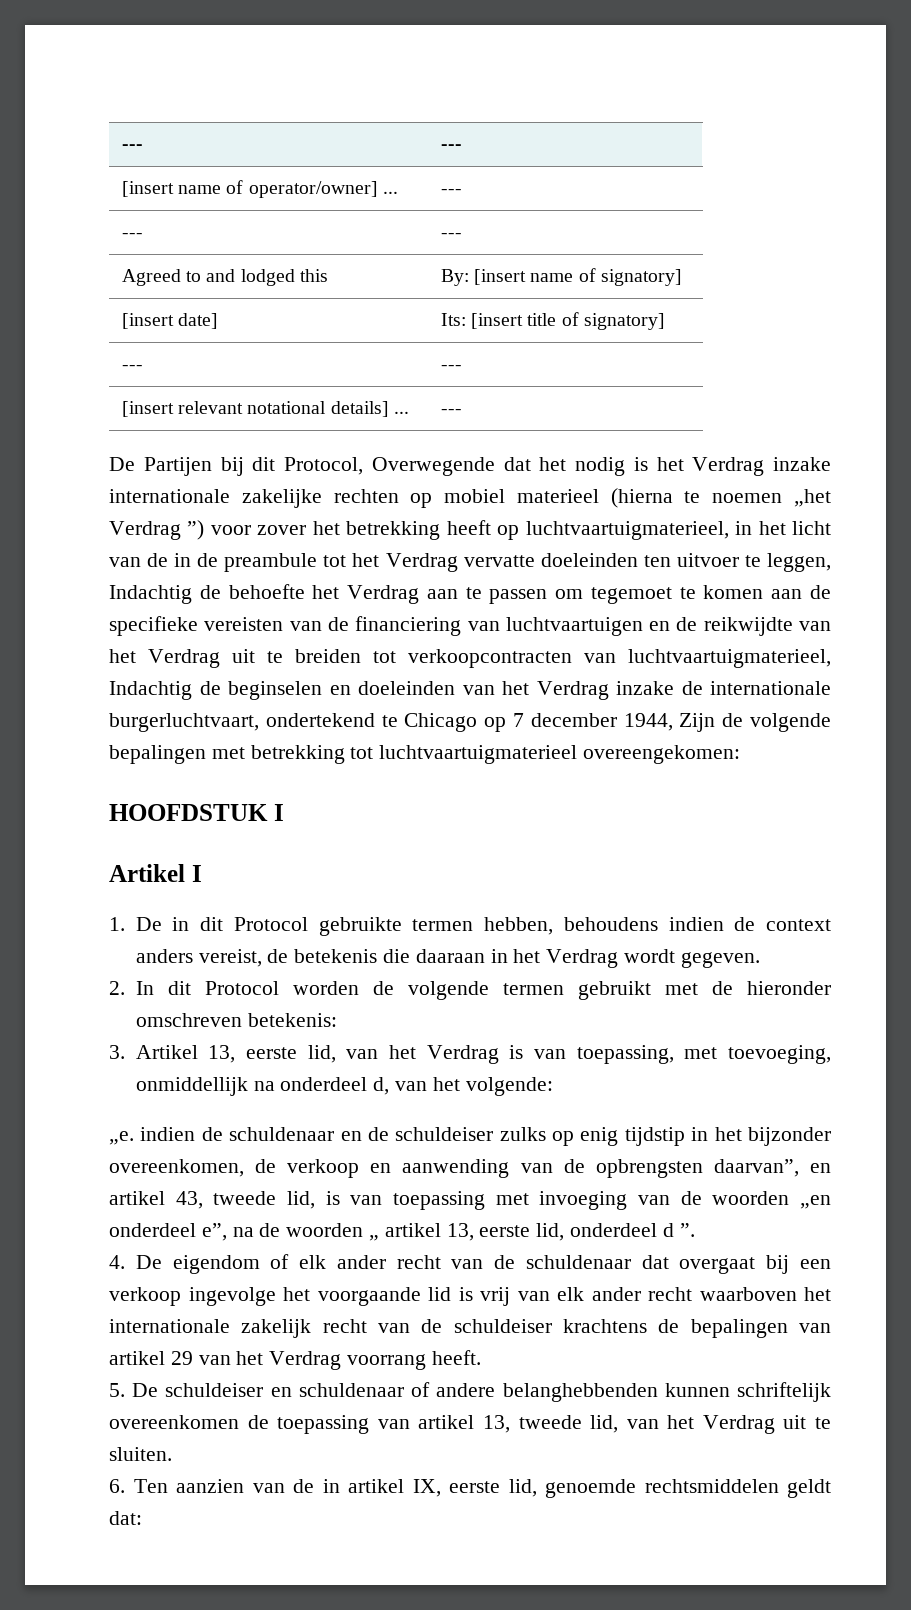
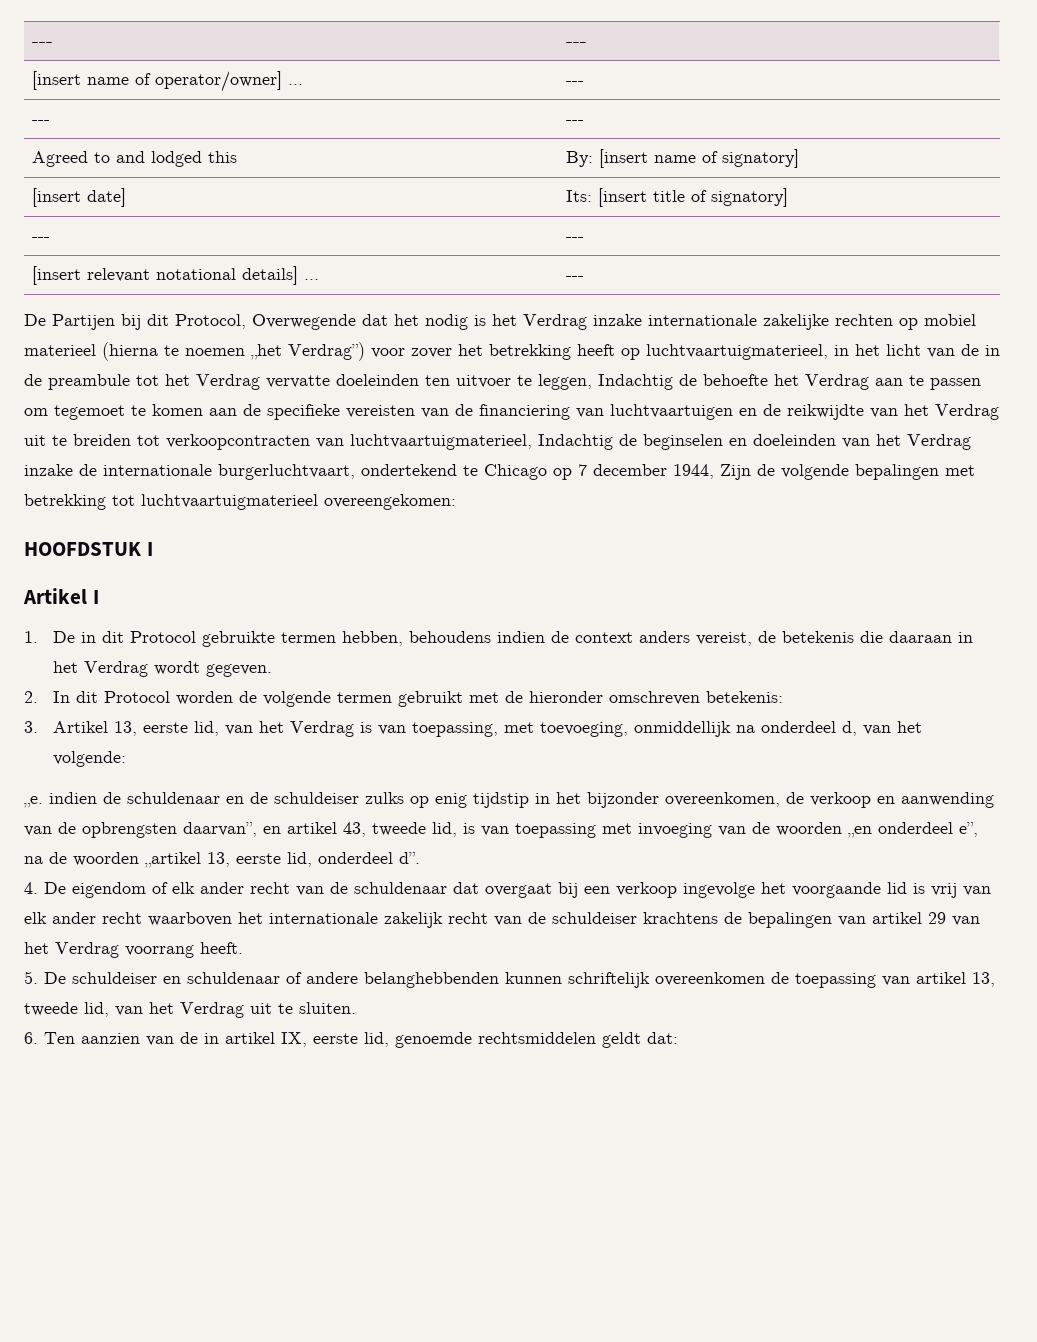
- De Partijen bij dit Protocol, Overwegende dat het nodig is het Verdrag inzake internationale zakelijke rechten op mobiel materieel (hierna te noemen „het Verdrag ”) voor zover het betrekking heeft op luchtvaartuigmaterieel, in het licht van de in de preambule tot het Verdrag vervatte doeleinden ten uitvoer te leggen, Indachtig de behoefte het Verdrag aan te passen om tegemoet te komen aan de specifieke vereisten van de financiering van luchtvaartuigen en de reikwijdte van het Verdrag uit te breiden tot verkoopcontracten van luchtvaartuigmaterieel, Indachtig de beginselen en doeleinden van het Verdrag inzake de internationale burgerluchtvaart, ondertekend te Chicago op 7 december 1944, Zijn de volgende bepalingen met betrekking tot luchtvaartuigmaterieel overeengekomen:
+ De Partijen bij dit Protocol, Overwegende dat het nodig is het Verdrag inzake internationale zakelijke rechten op mobiel materieel (hierna te noemen „het Verdrag”) voor zover het betrekking heeft op luchtvaartuigmaterieel, in het licht van de in de preambule tot het Verdrag vervatte doeleinden ten uitvoer te leggen, Indachtig de behoefte het Verdrag aan te passen om tegemoet te komen aan de specifieke vereisten van de financiering van luchtvaartuigen en de reikwijdte van het Verdrag uit te breiden tot verkoopcontracten van luchtvaartuigmaterieel, Indachtig de beginselen en doeleinden van het Verdrag inzake de internationale burgerluchtvaart, ondertekend te Chicago op 7 december 1944, Zijn de volgende bepalingen met betrekking tot luchtvaartuigmaterieel overeengekomen:
- „e. indien de schuldenaar en de schuldeiser zulks op enig tijdstip in het bijzonder overeenkomen, de verkoop en aanwending van de opbrengsten daarvan”, en artikel 43, tweede lid, is van toepassing met invoeging van de woorden „en onderdeel e”, na de woorden „ artikel 13, eerste lid, onderdeel d ”.
+ „e. indien de schuldenaar en de schuldeiser zulks op enig tijdstip in het bijzonder overeenkomen, de verkoop en aanwending van de opbrengsten daarvan”, en artikel 43, tweede lid, is van toepassing met invoeging van de woorden „en onderdeel e”, na de woorden „artikel 13, eerste lid, onderdeel d”.

